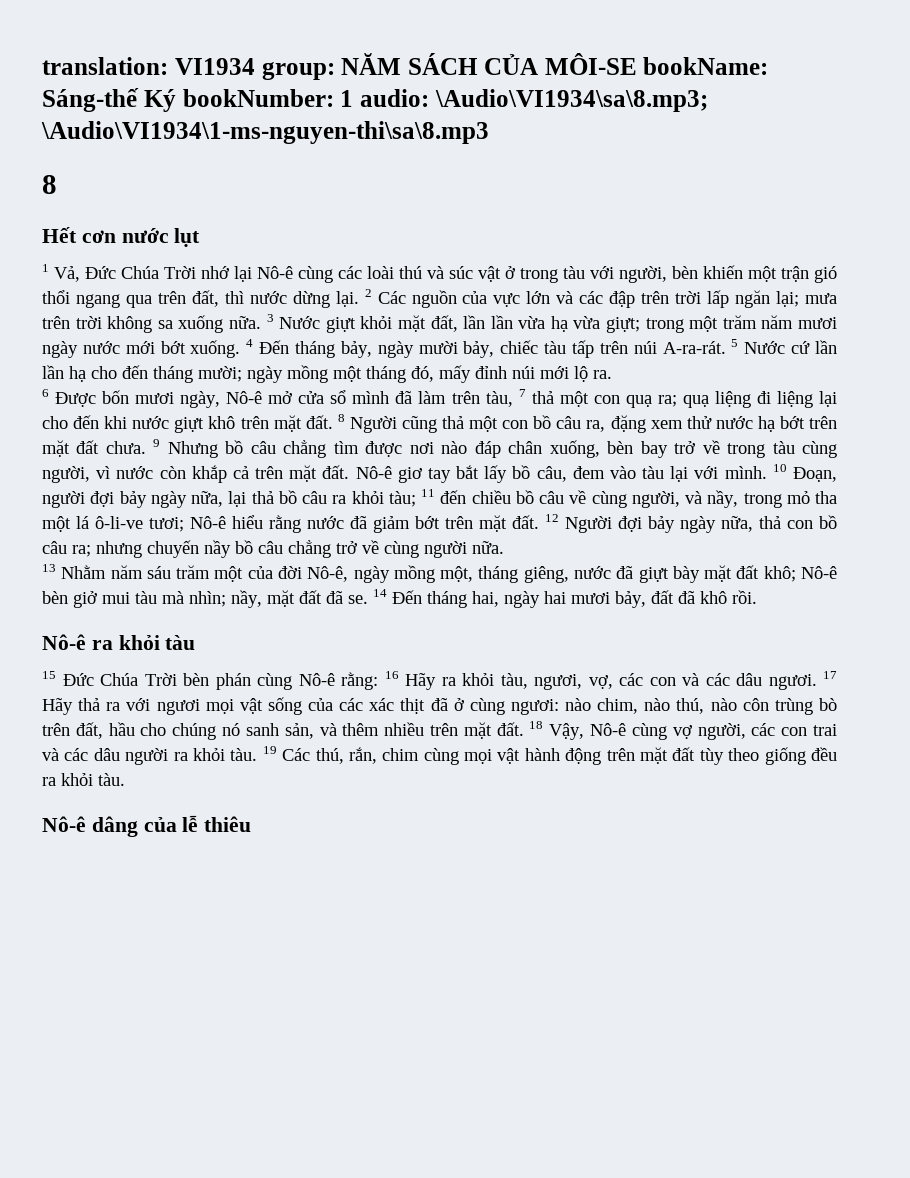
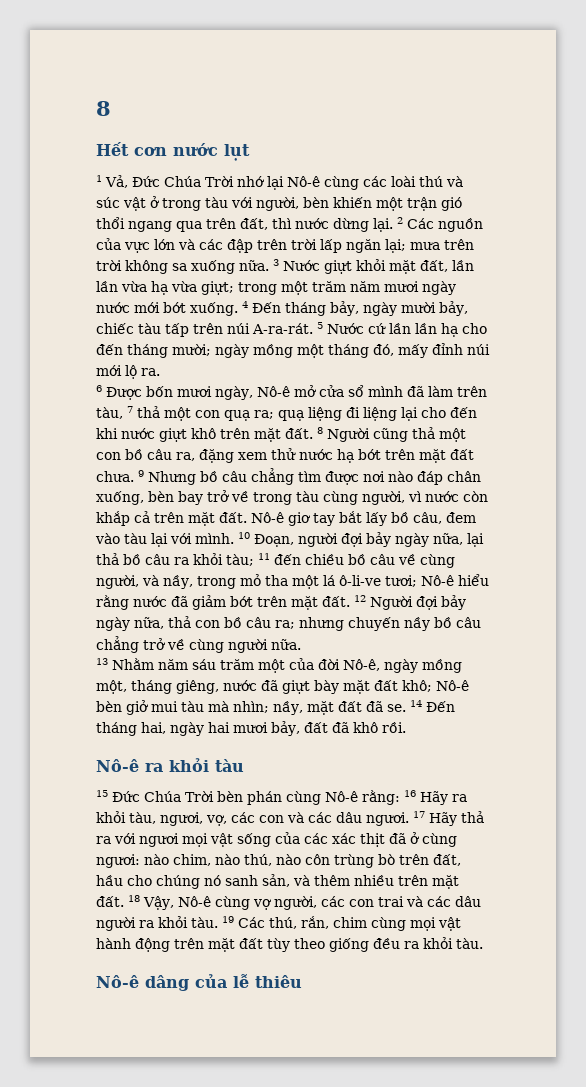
- translation: VI1934 group: NĂM SÁCH CỦA MÔI-SE bookName: Sáng-thế Ký bookNumber: 1 audio: \Audio\VI1934\sa\8.mp3; \Audio\VI1934\1-ms-nguyen-thi\sa\8.mp3

